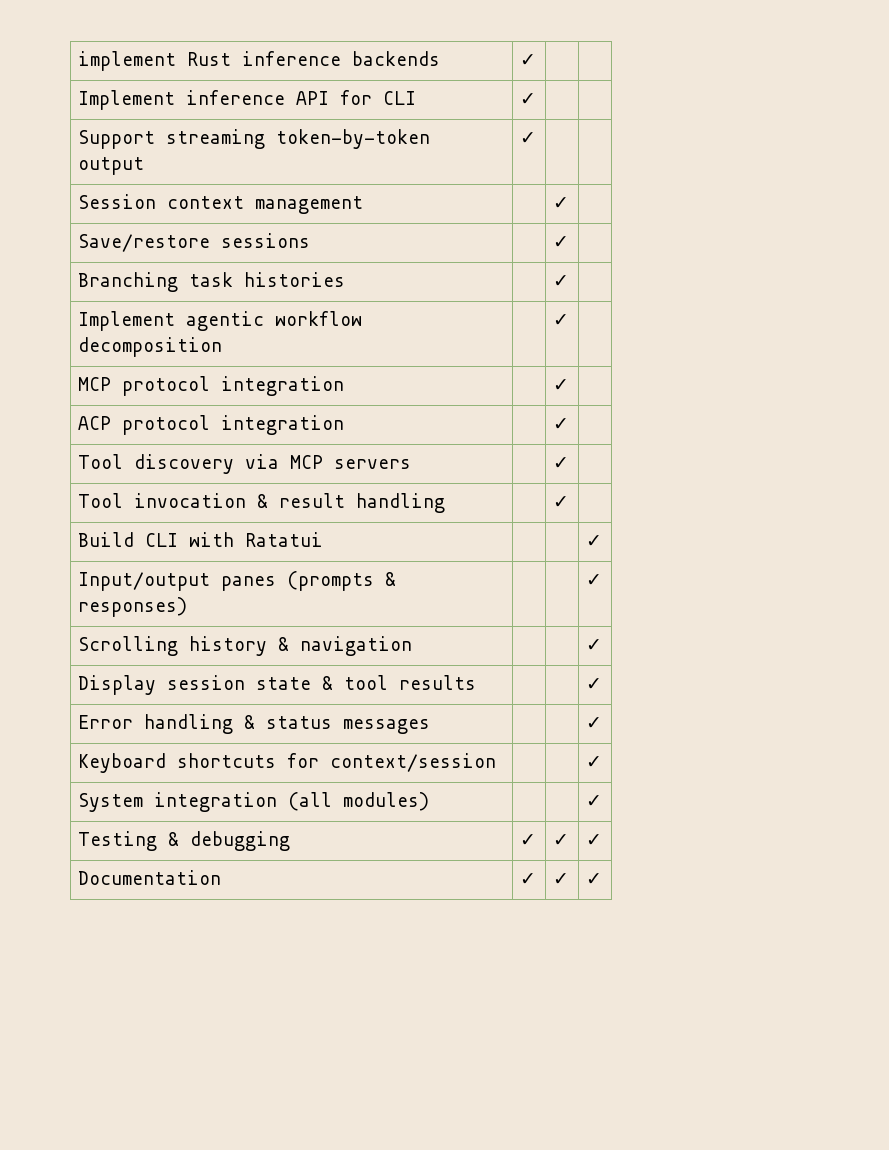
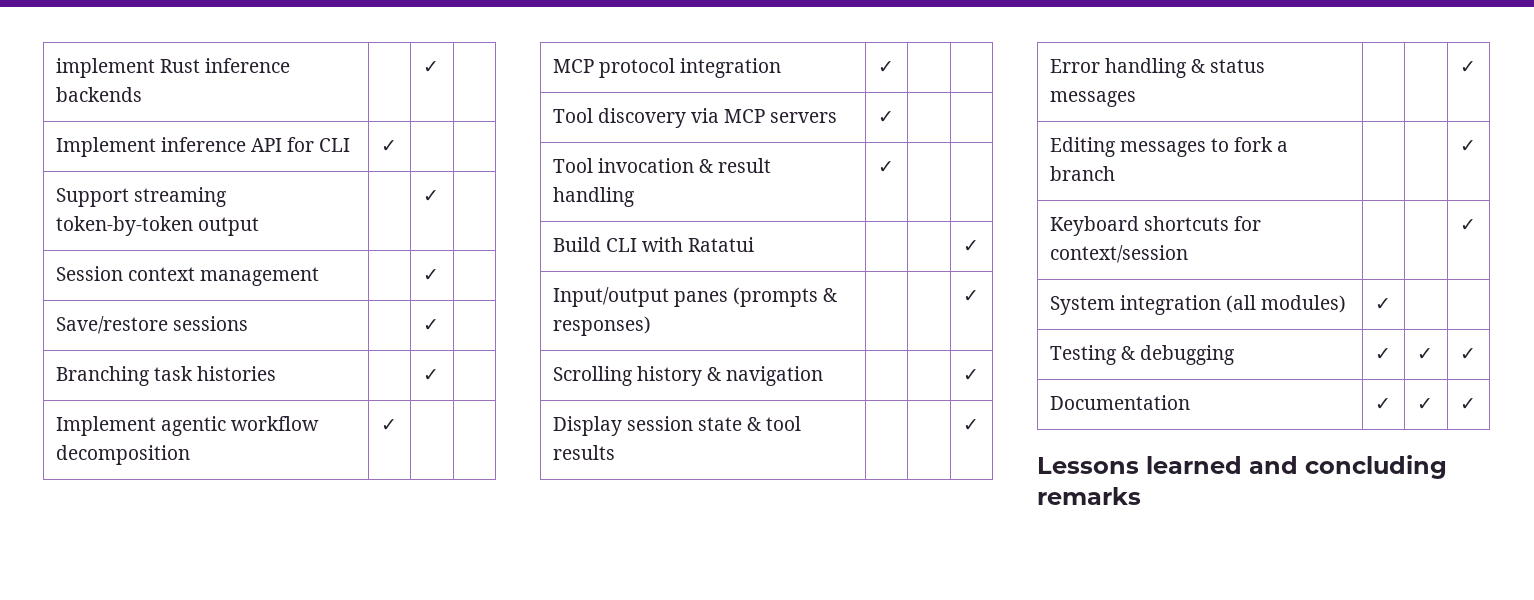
- implement Rust inference backends | ✓ | |
+ implement Rust inference backends | | ✓ |
- Support streaming token-by-token output | ✓ | |
+ Support streaming token-by-token output | | ✓ |
- Implement agentic workflow decomposition | | ✓ |
+ Implement agentic workflow decomposition | ✓ | |
- MCP protocol integration | | ✓ |
- ACP protocol integration | | ✓ |
+ MCP protocol integration | ✓ | |
- Tool discovery via MCP servers | | ✓ |
+ Tool discovery via MCP servers | ✓ | |
- Tool invocation & result handling | | ✓ |
+ Tool invocation & result handling | ✓ | |
+ Editing messages to fork a branch | | | ✓
- System integration (all modules) | | | ✓
+ System integration (all modules) | ✓ | |
+ Lessons learned and concluding remarks

